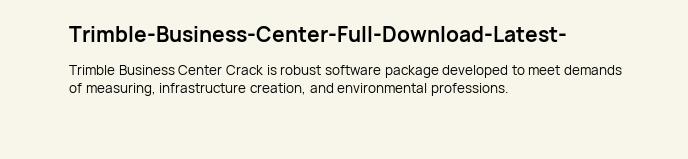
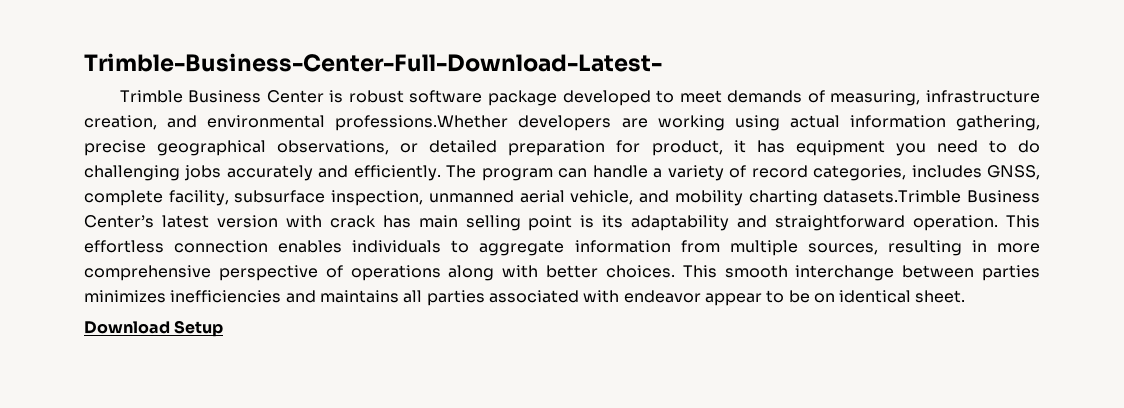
- Trimble Business Center Crack is robust software package developed to meet demands of measuring, infrastructure creation, and environmental professions.
+ Trimble Business Center is robust software package developed to meet demands of measuring, infrastructure creation, and environmental professions.Whether developers are working using actual information gathering, precise geographical observations, or detailed preparation for product, it has equipment you need to do challenging jobs accurately and efficiently. The program can handle a variety of record categories, includes GNSS, complete facility, subsurface inspection, unmanned aerial vehicle, and mobility charting datasets.Trimble Business Center’s latest version with crack has main selling point is its adaptability and straightforward operation. This effortless connection enables individuals to aggregate information from multiple sources, resulting in more comprehensive perspective of operations along with better choices. This smooth interchange between parties minimizes inefficiencies and maintains all parties associated with endeavor appear to be on identical sheet.
+ Download Setup

